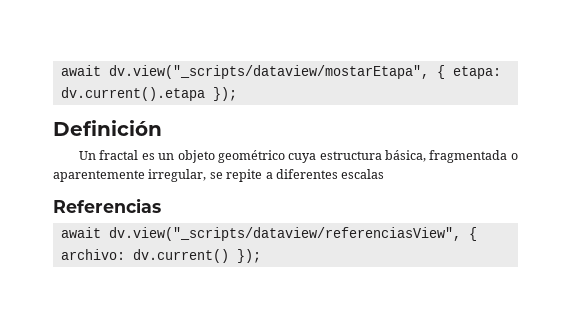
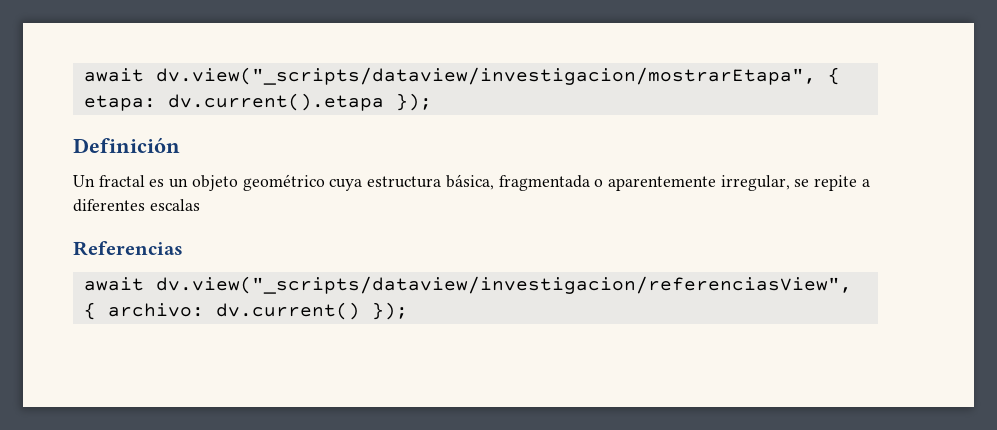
- await dv.view("_scripts/dataview/mostarEtapa", { etapa: dv.current().etapa });
+ await dv.view("_scripts/dataview/investigacion/mostrarEtapa", { etapa: dv.current().etapa });
- await dv.view("_scripts/dataview/referenciasView", { archivo: dv.current() });
+ await dv.view("_scripts/dataview/investigacion/referenciasView", { archivo: dv.current() });

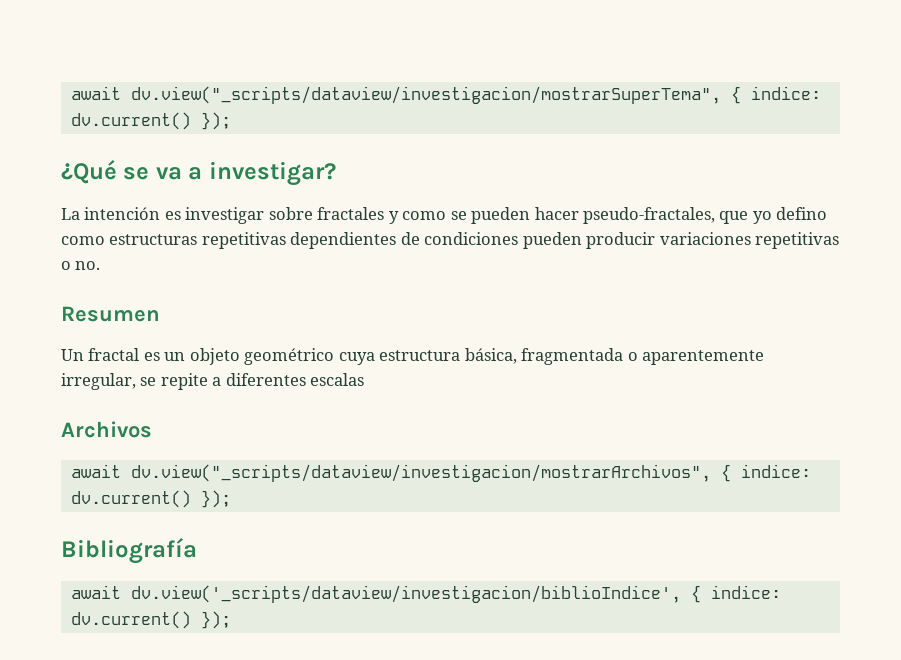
- await dv.view("_scripts/dataview/investigacion/mostrarEtapa", { etapa: dv.current().etapa });
- Definición
+ await dv.view("_scripts/dataview/investigacion/mostrarSuperTema", { indice: dv.current() });
+ ¿Qué se va a investigar?
+ La intención es investigar sobre fractales y como se pueden hacer pseudo-fractales, que yo defino como estructuras repetitivas dependientes de condiciones pueden producir variaciones repetitivas o no.
+ Resumen
- Referencias
- await dv.view("_scripts/dataview/investigacion/referenciasView", { archivo: dv.current() });
+ Archivos
+ await dv.view("_scripts/dataview/investigacion/mostrarArchivos", { indice: dv.current() });
+ Bibliografía
+ await dv.view('_scripts/dataview/investigacion/biblioIndice', { indice: dv.current() });

